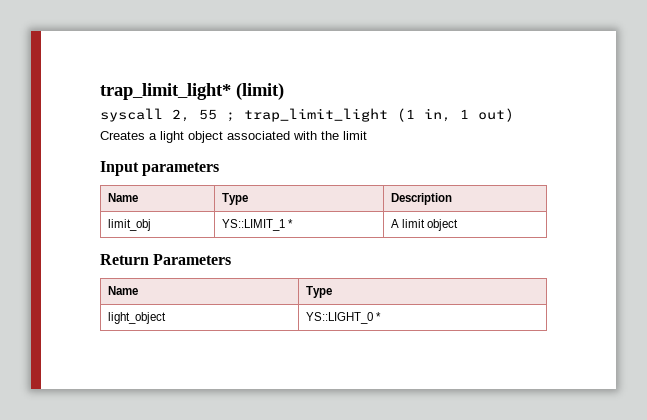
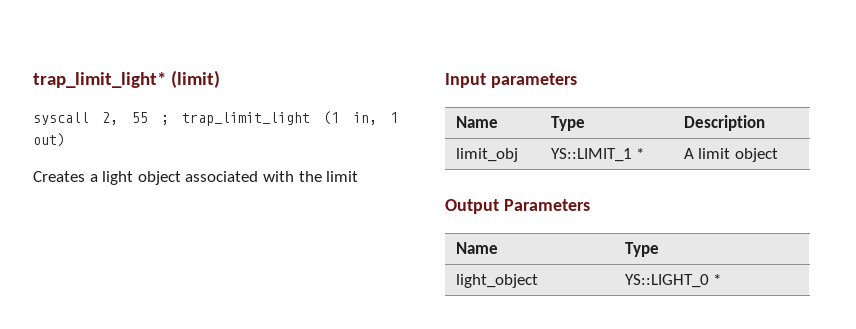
- Return Parameters
+ Output Parameters

